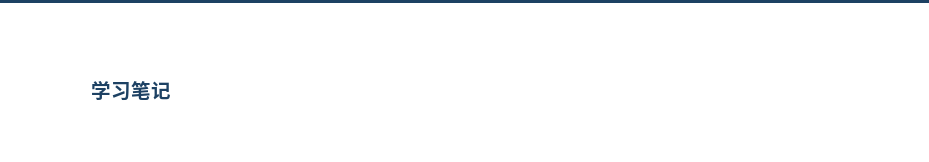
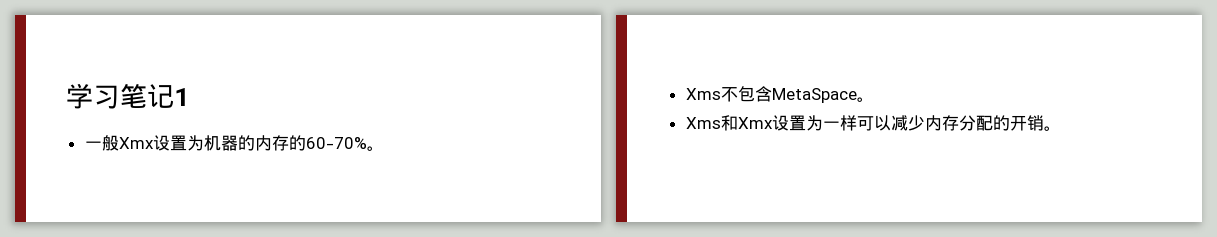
- 学习笔记
+ 学习笔记1
+ 一般Xmx设置为机器的内存的60-70%。
+ Xms不包含MetaSpace。
+ Xms和Xmx设置为一样可以减少内存分配的开销。

